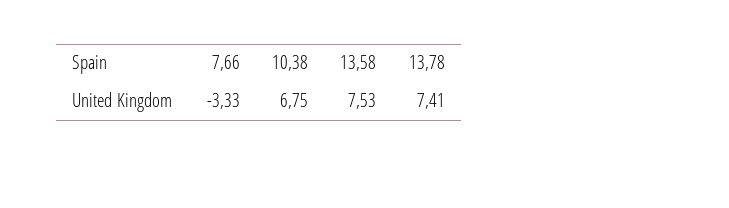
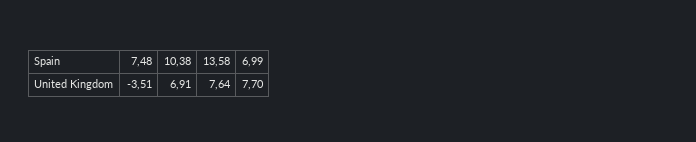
- Spain | 7,66 | 10,38 | 13,58 | 13,78
+ Spain | 7,48 | 10,38 | 13,58 | 6,99
- United Kingdom | -3,33 | 6,75 | 7,53 | 7,41
+ United Kingdom | -3,51 | 6,91 | 7,64 | 7,70

